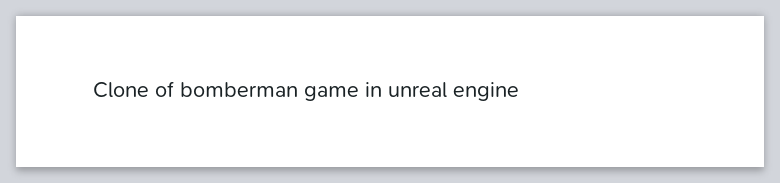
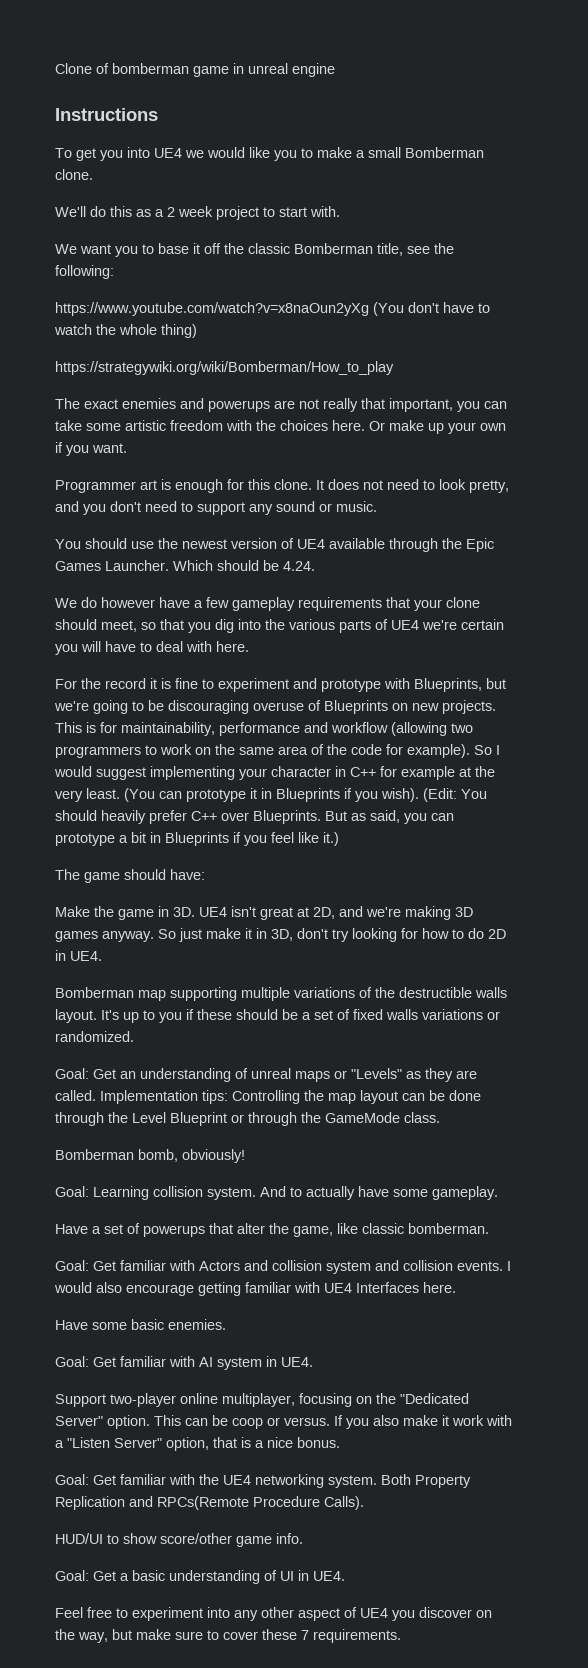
+ Instructions
+ To get you into UE4 we would like you to make a small Bomberman clone.
+ We'll do this as a 2 week project to start with.
+ We want you to base it off the classic Bomberman title, see the following:
+ https://www.youtube.com/watch?v=x8naOun2yXg (You don't have to watch the whole thing)
+ https://strategywiki.org/wiki/Bomberman/How_to_play
+ The exact enemies and powerups are not really that important, you can take some artistic freedom with the choices here. Or make up your own if you want.
+ Programmer art is enough for this clone. It does not need to look pretty, and you don't need to support any sound or music.
+ You should use the newest version of UE4 available through the Epic Games Launcher. Which should be 4.24.
+ We do however have a few gameplay requirements that your clone should meet, so that you dig into the various parts of UE4 we're certain you will have to deal with here.
+ For the record it is fine to experiment and prototype with Blueprints, but we're going to be discouraging overuse of Blueprints on new projects. This is for maintainability, performance and workflow (allowing two programmers to work on the same area of the code for example). So I would suggest implementing your character in C++ for example at the very least. (You can prototype it in Blueprints if you wish). (Edit: You should heavily prefer C++ over Blueprints. But as said, you can prototype a bit in Blueprints if you feel like it.)
+ The game should have:
+ Make the game in 3D. UE4 isn't great at 2D, and we're making 3D games anyway. So just make it in 3D, don't try looking for how to do 2D in UE4.
+ Bomberman map supporting multiple variations of the destructible walls layout. It's up to you if these should be a set of fixed walls variations or randomized.
+ Goal: Get an understanding of unreal maps or "Levels" as they are called. Implementation tips: Controlling the map layout can be done through the Level Blueprint or through the GameMode class.
+ Bomberman bomb, obviously!
+ Goal: Learning collision system. And to actually have some gameplay.
+ Have a set of powerups that alter the game, like classic bomberman.
+ Goal: Get familiar with Actors and collision system and collision events. I would also encourage getting familiar with UE4 Interfaces here.
+ Have some basic enemies.
+ Goal: Get familiar with AI system in UE4.
+ Support two-player online multiplayer, focusing on the "Dedicated Server" option. This can be coop or versus. If you also make it work with a "Listen Server" option, that is a nice bonus.
+ Goal: Get familiar with the UE4 networking system. Both Property Replication and RPCs(Remote Procedure Calls).
+ HUD/UI to show score/other game info.
+ Goal: Get a basic understanding of UI in UE4.
+ Feel free to experiment into any other aspect of UE4 you discover on the way, but make sure to cover these 7 requirements.

